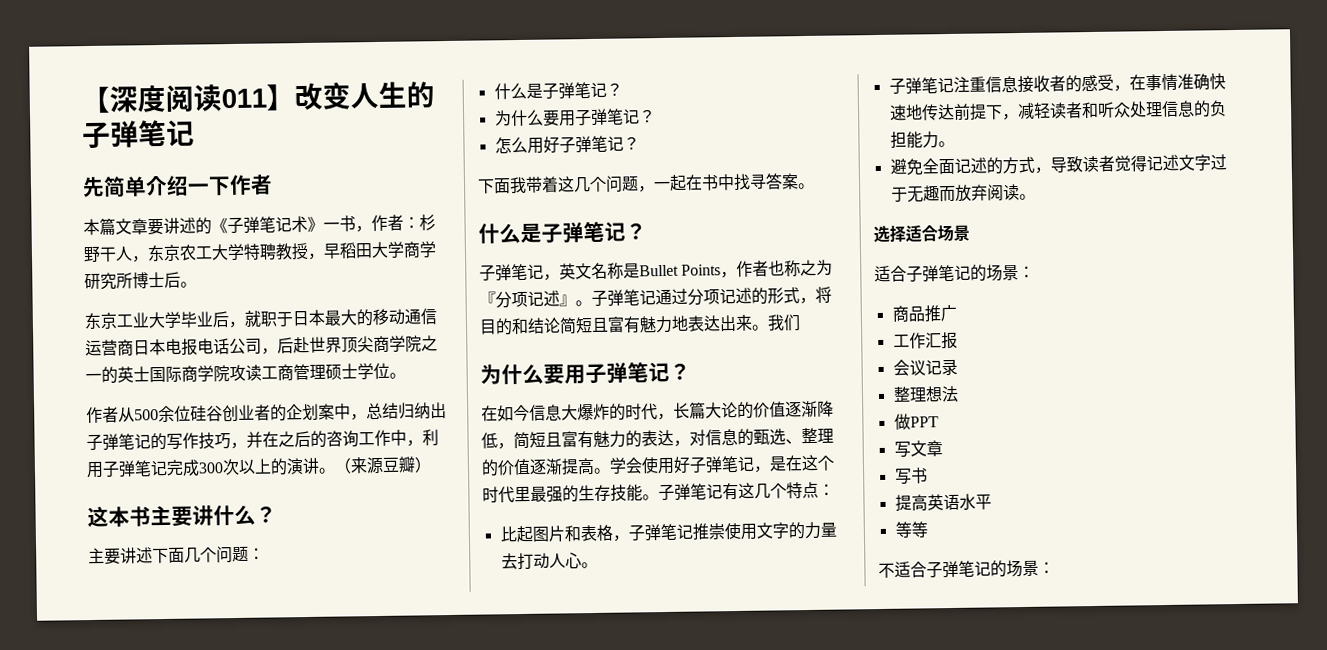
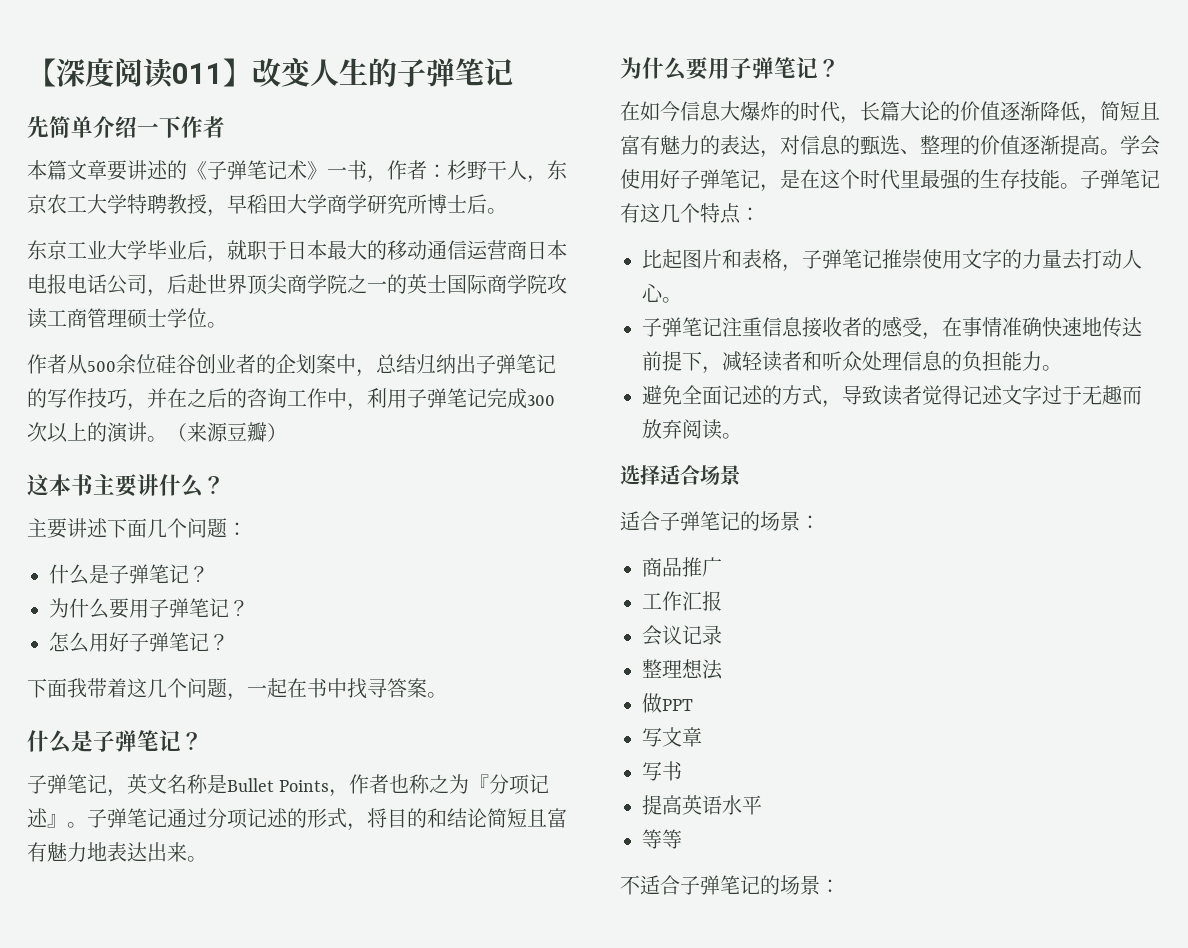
- 我们

